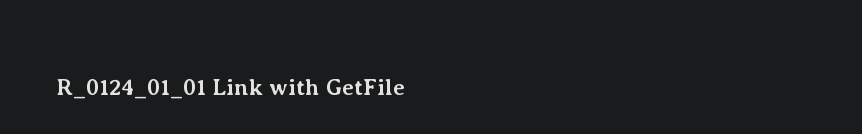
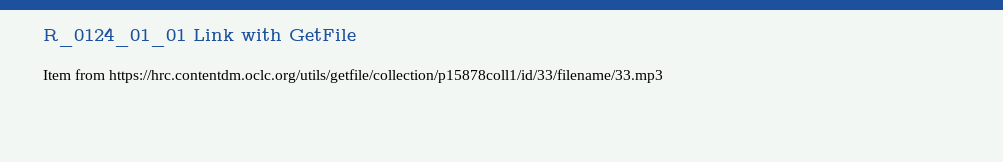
+ Item from https://hrc.contentdm.oclc.org/utils/getfile/collection/p15878coll1/id/33/filename/33.mp3

